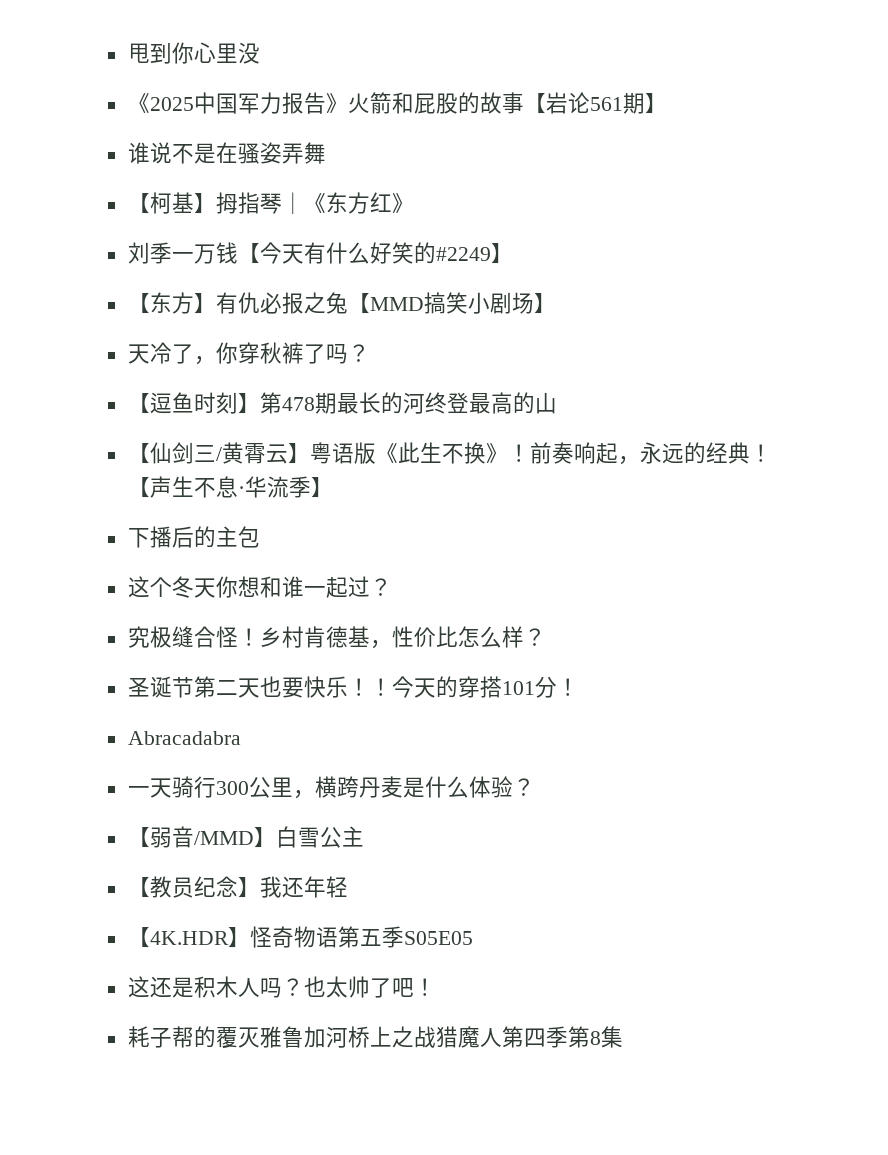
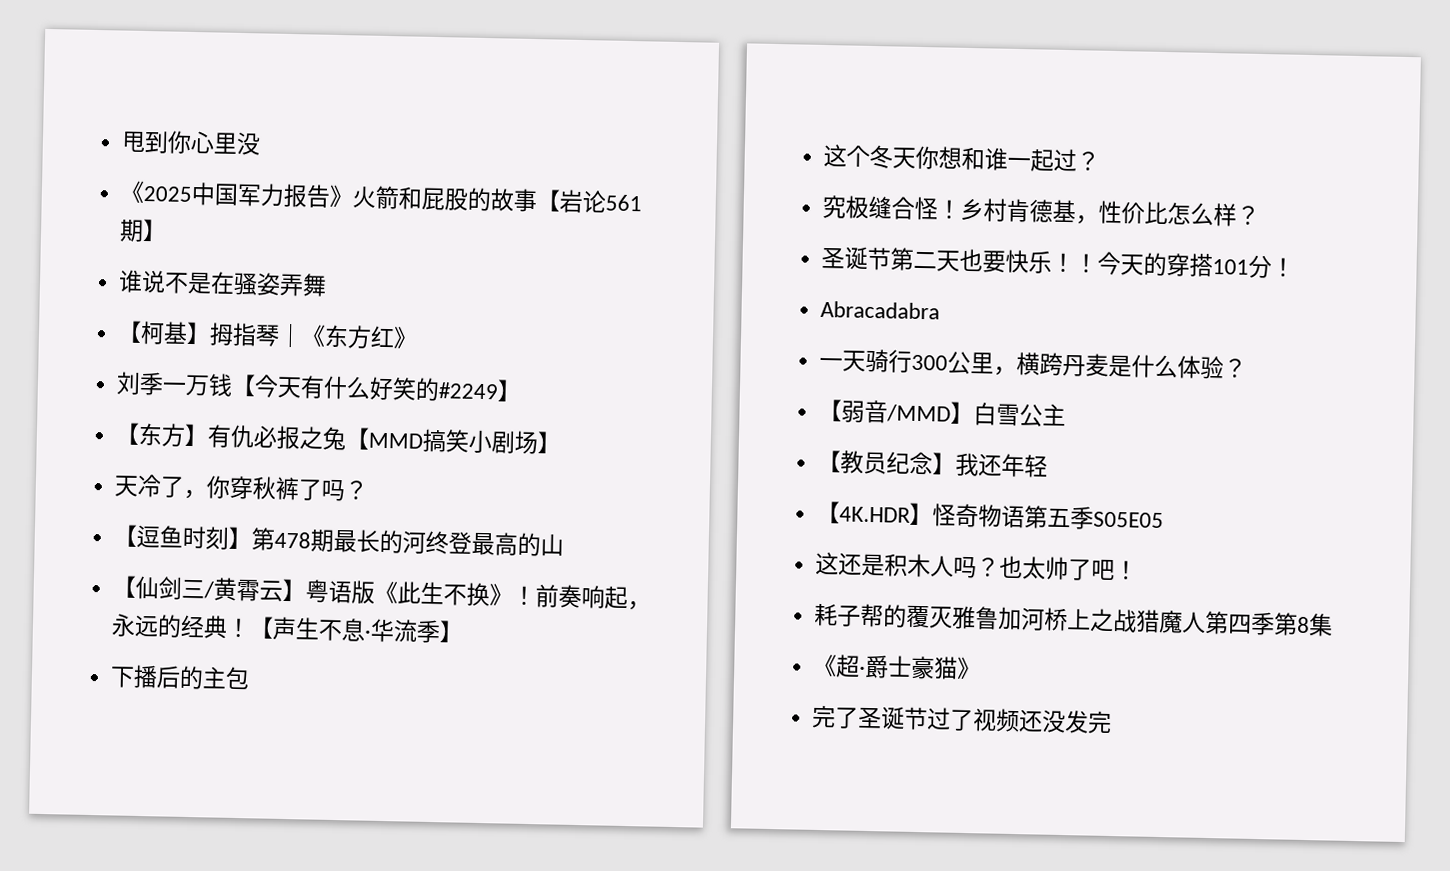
+ 《超·爵士豪猫》
+ 完了圣诞节过了视频还没发完

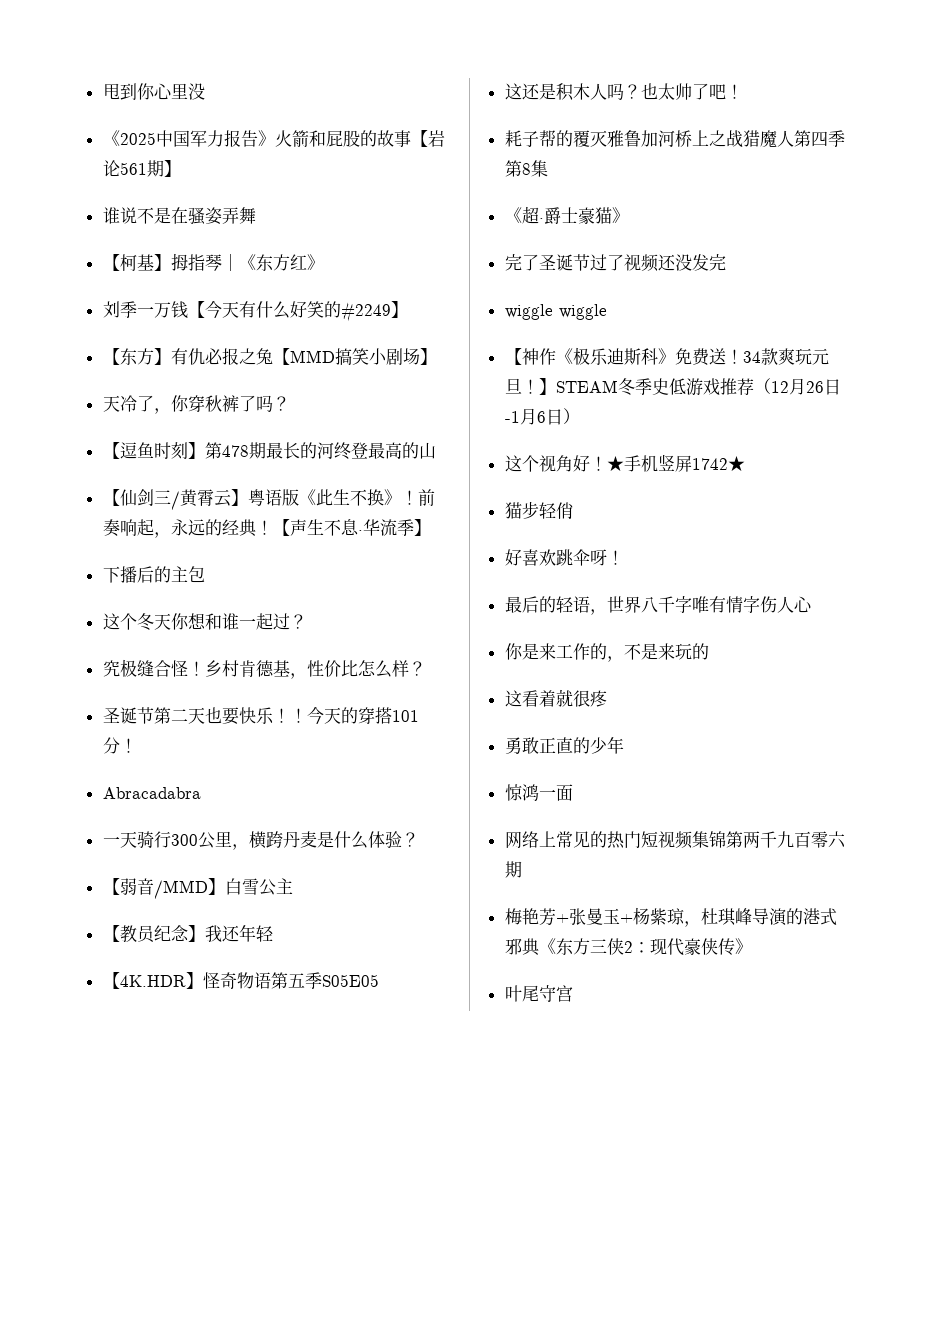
+ wiggle wiggle
+ 【神作《极乐迪斯科》免费送！34款爽玩元旦！】STEAM冬季史低游戏推荐（12月26日-1月6日）
+ 这个视角好！★手机竖屏1742★
+ 猫步轻俏
+ 好喜欢跳伞呀！
+ 最后的轻语，世界八千字唯有情字伤人心
+ 你是来工作的，不是来玩的
+ 这看着就很疼
+ 勇敢正直的少年
+ 惊鸿一面
+ 网络上常见的热门短视频集锦第两千九百零六期
+ 梅艳芳+张曼玉+杨紫琼，杜琪峰导演的港式邪典《东方三侠2：现代豪侠传》
+ 叶尾守宫

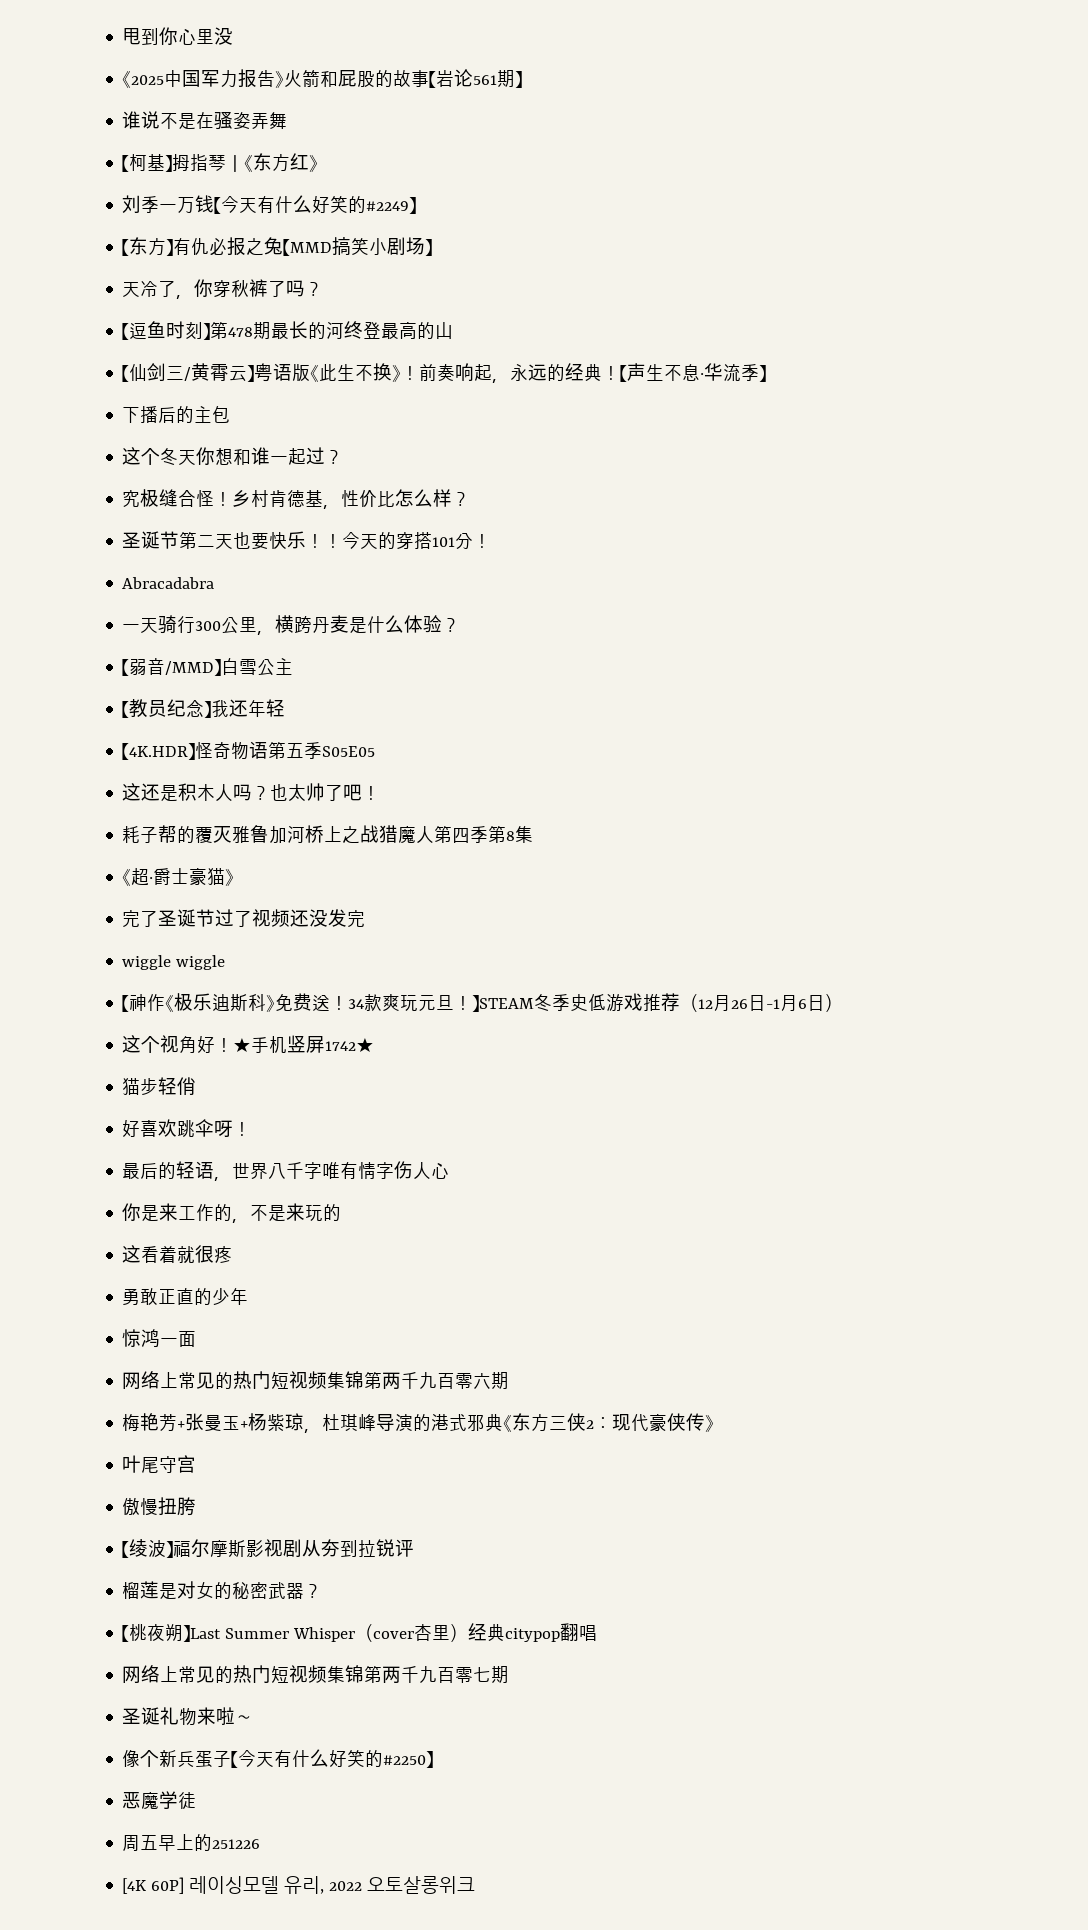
+ 傲慢扭胯
+ 【绫波】福尔摩斯影视剧从夯到拉锐评
+ 榴莲是对女的秘密武器？
+ 【桃夜朔】Last Summer Whisper（cover杏里）经典citypop翻唱
+ 网络上常见的热门短视频集锦第两千九百零七期
+ 圣诞礼物来啦～
+ 像个新兵蛋子【今天有什么好笑的#2250】
+ 恶魔学徒
+ 周五早上的251226
+ [4K 60P] 레이싱모델 유리, 2022 오토살롱위크

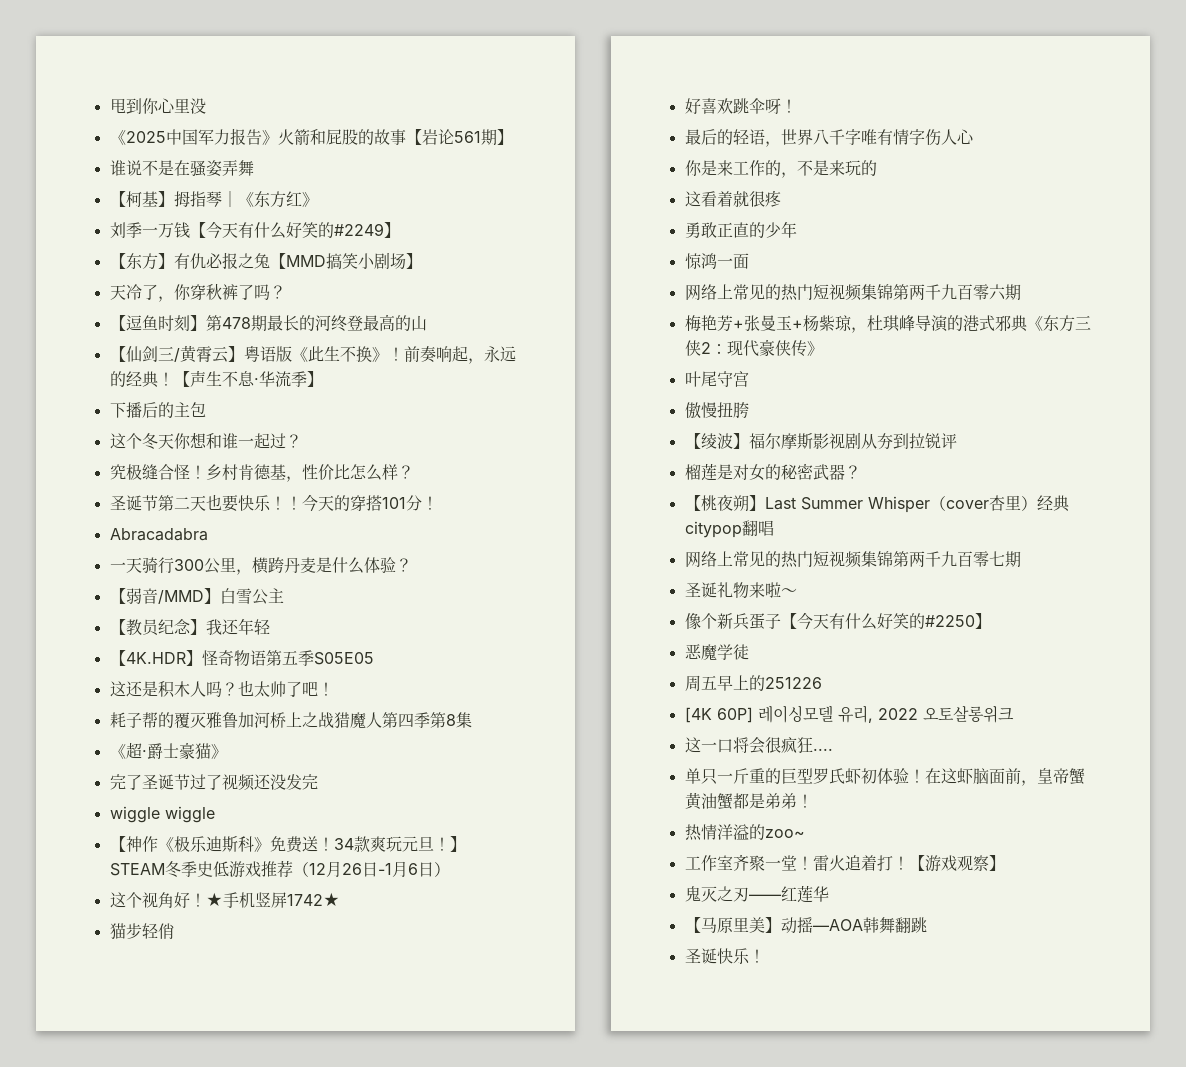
+ 这一口将会很疯狂....
+ 单只一斤重的巨型罗氏虾初体验！在这虾脑面前，皇帝蟹黄油蟹都是弟弟！
+ 热情洋溢的zoo~
+ 工作室齐聚一堂！雷火追着打！【游戏观察】
+ 鬼灭之刃——红莲华
+ 【马原里美】动摇—AOA韩舞翻跳
+ 圣诞快乐！

